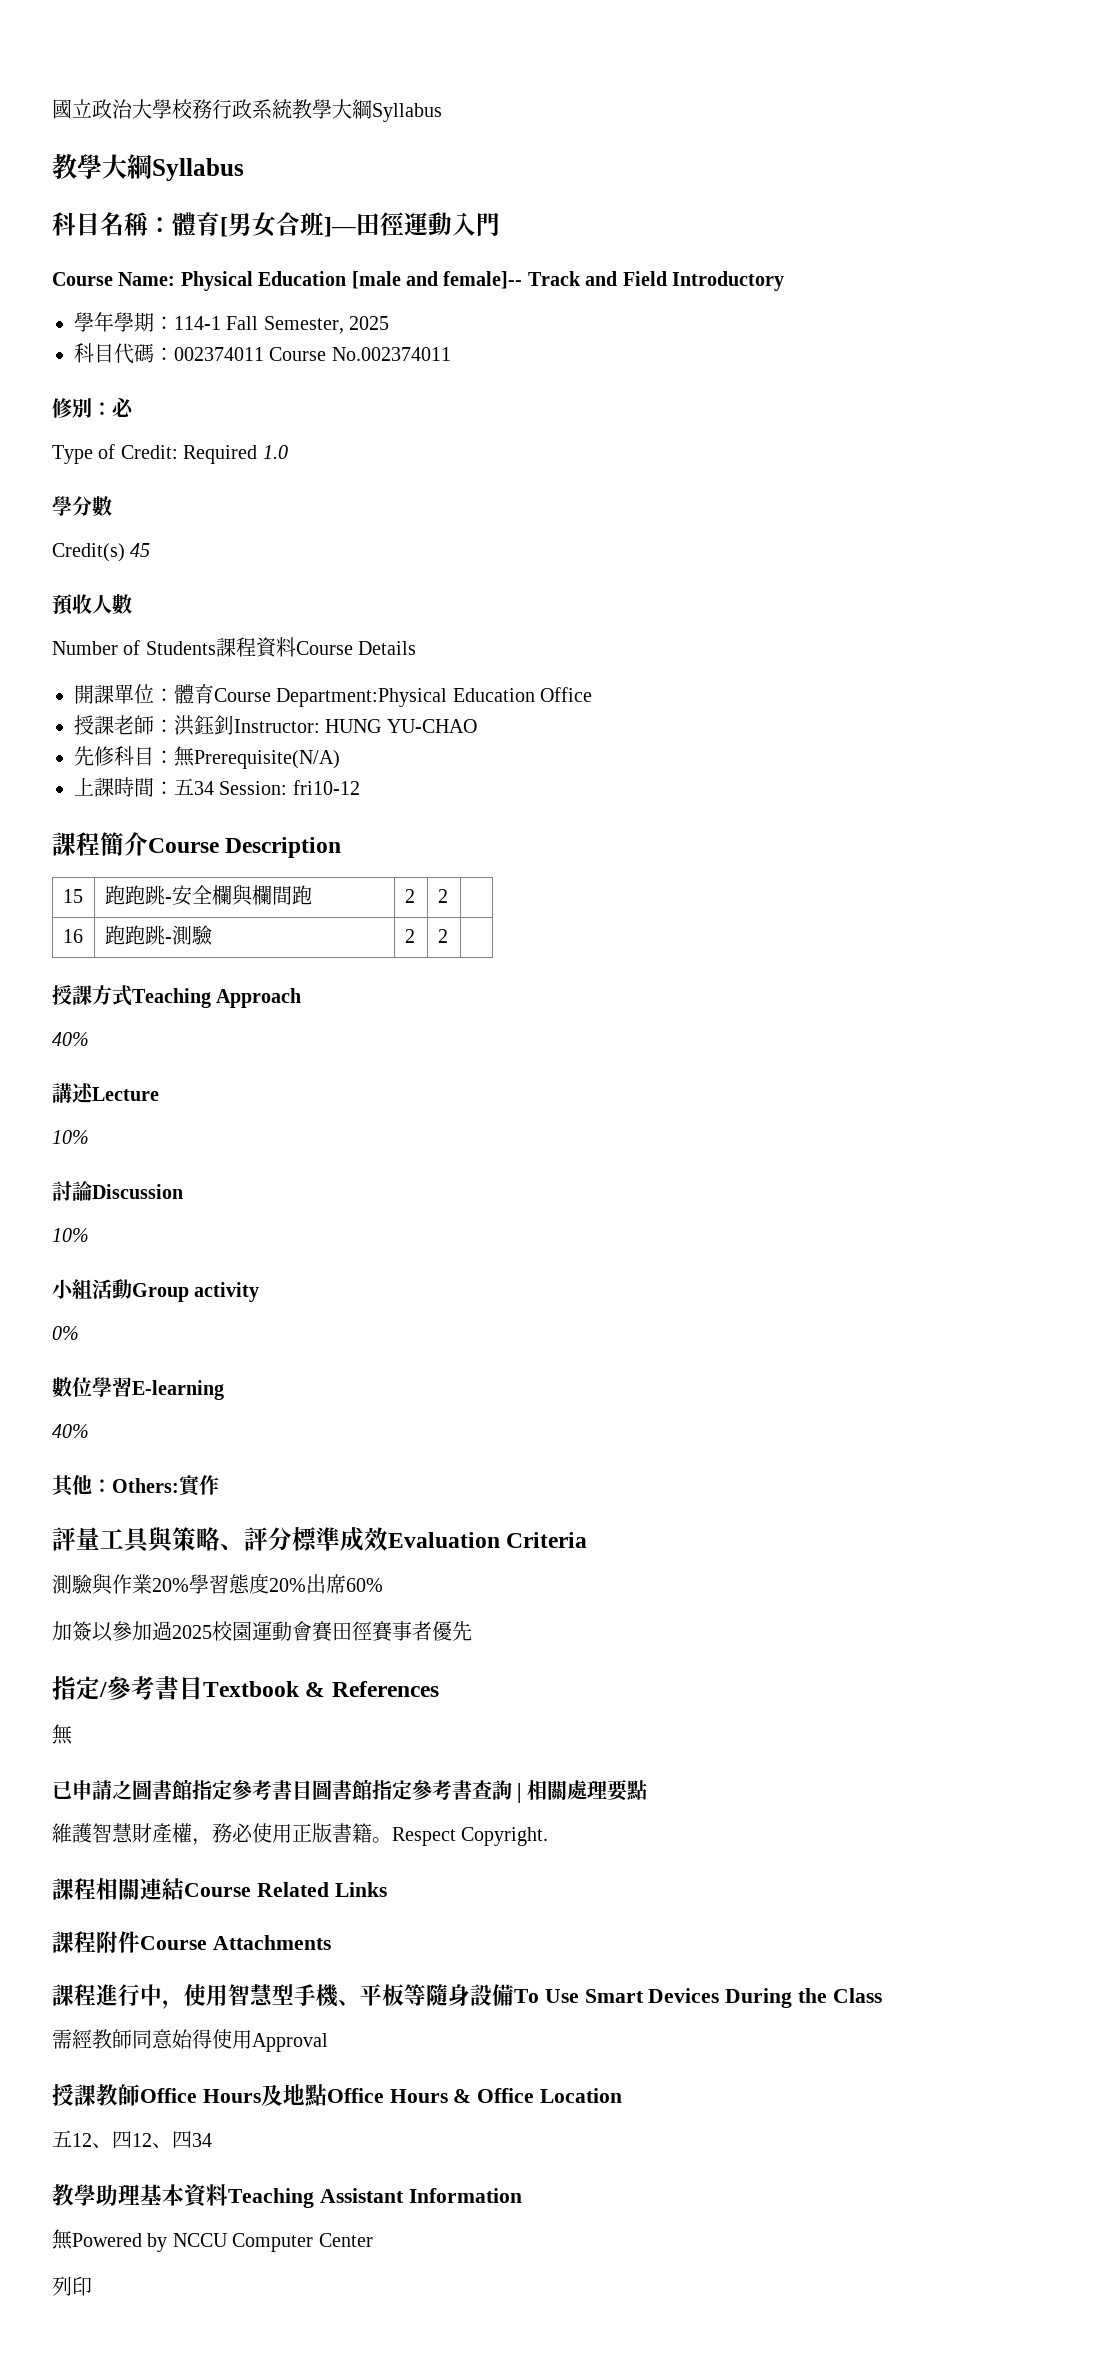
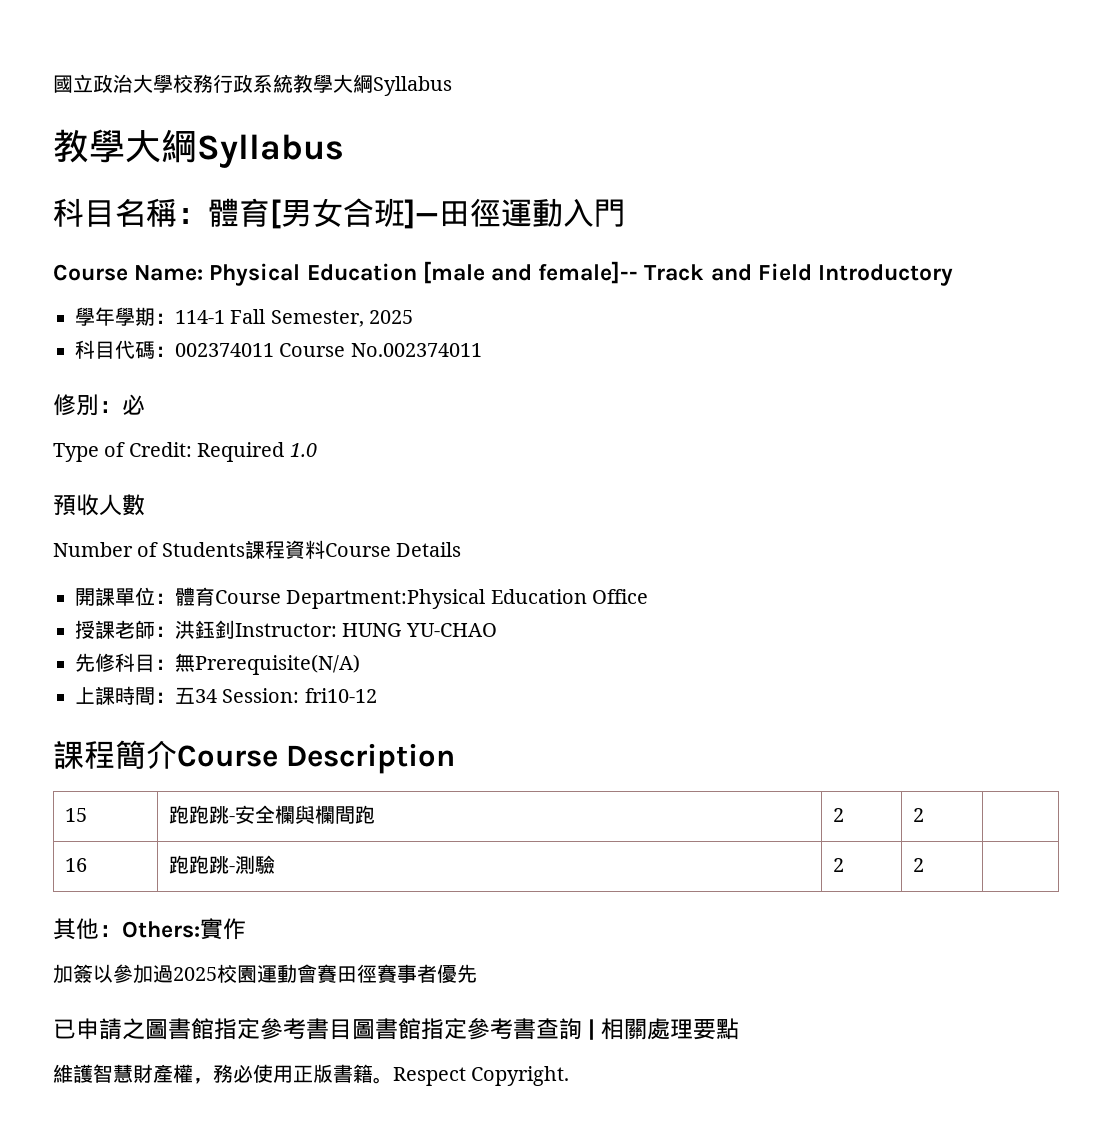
- 學分數
- Credit(s) 45
- 授課方式Teaching Approach
- 40%
- 講述Lecture
- 10%
- 討論Discussion
- 10%
- 小組活動Group activity
- 0%
- 數位學習E-learning
- 40%
  其他：Others:實作
- 評量工具與策略、評分標準成效Evaluation Criteria
- 測驗與作業20%學習態度20%出席60%
- 指定/參考書目Textbook & References
- 無
- 課程相關連結Course Related Links
- 課程附件Course Attachments
- 課程進行中，使用智慧型手機、平板等隨身設備To Use Smart Devices During the Class
- 需經教師同意始得使用Approval
- 授課教師Office Hours及地點Office Hours & Office Location
- 五12、四12、四34
- 教學助理基本資料Teaching Assistant Information
- 無Powered by NCCU Computer Center
- 列印

